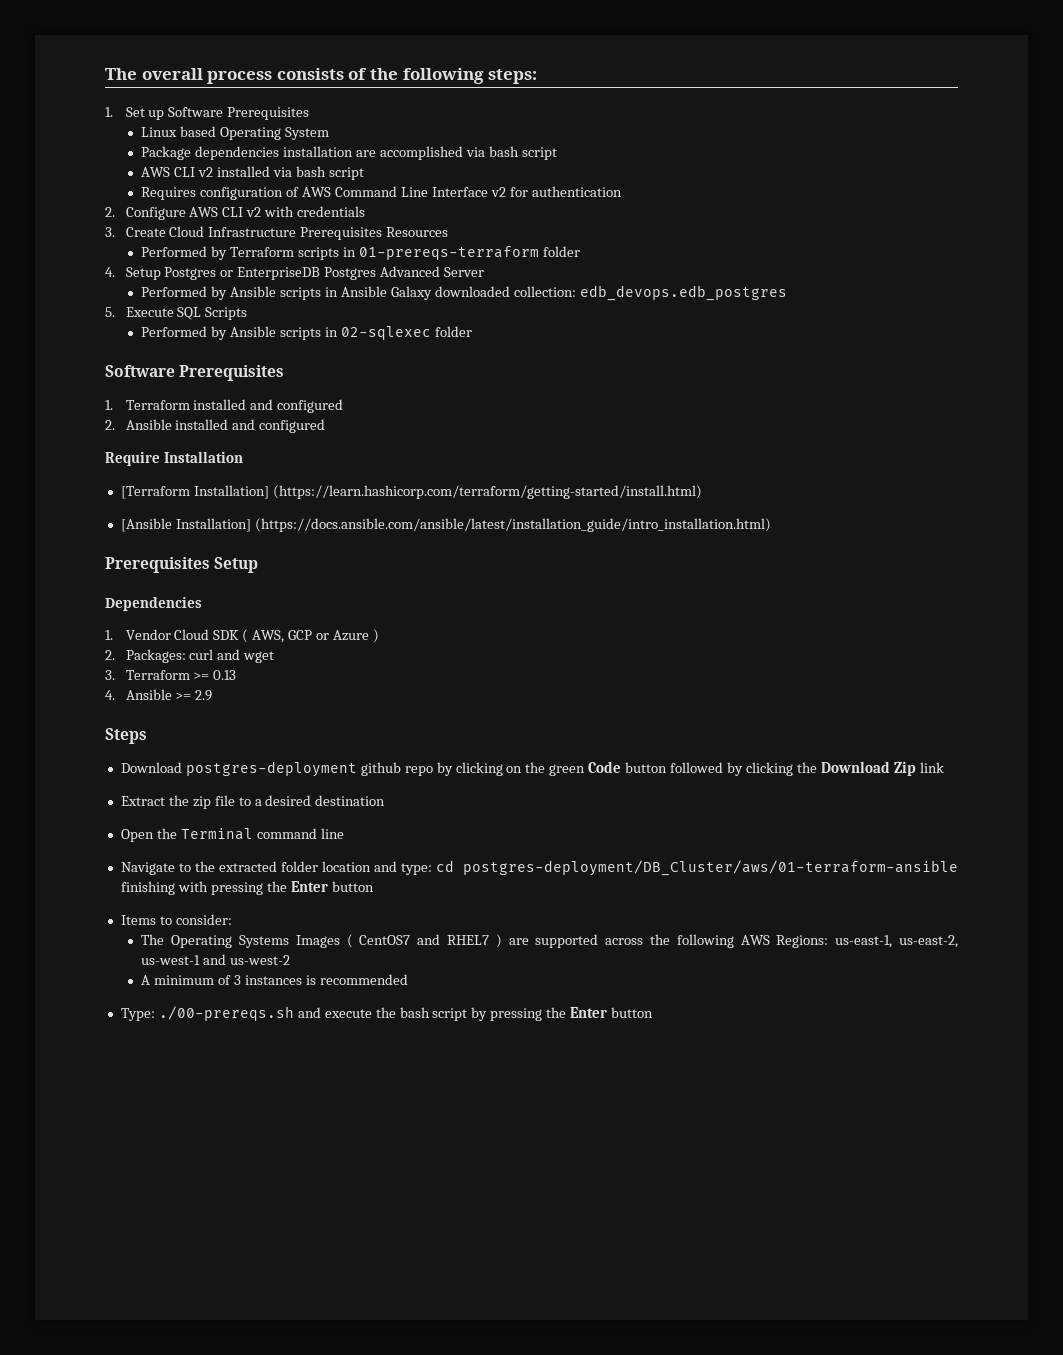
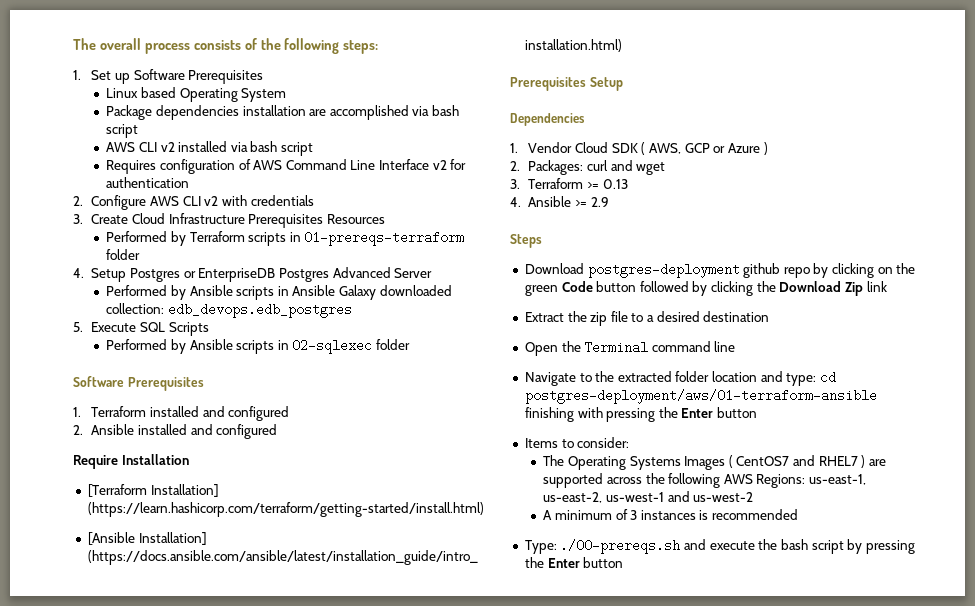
- Navigate to the extracted folder location and type: cd postgres-deployment/DB_Cluster/aws/01-terraform-ansible finishing with pressing the Enter button
+ Navigate to the extracted folder location and type: cd postgres-deployment/aws/01-terraform-ansible finishing with pressing the Enter button

